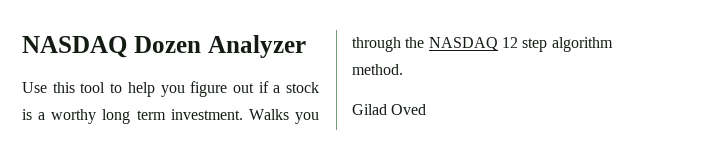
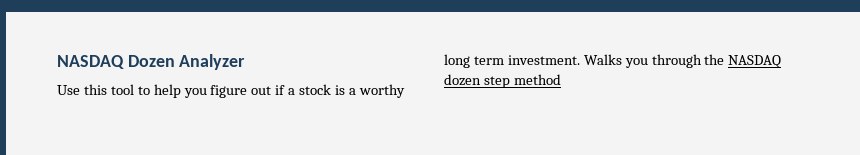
- Walks you through the NASDAQ 12 step algorithm method.
- Gilad Oved
+ Walks you through the NASDAQ dozen step method

